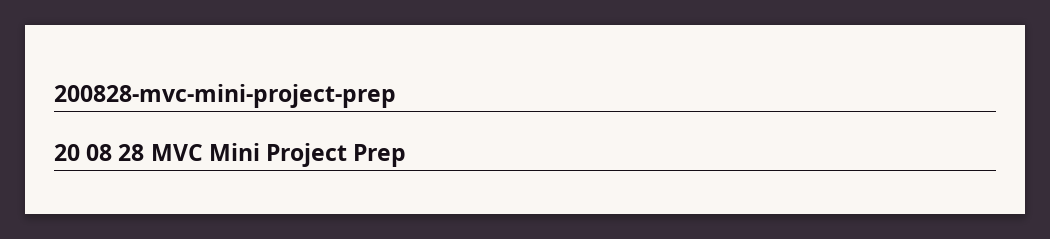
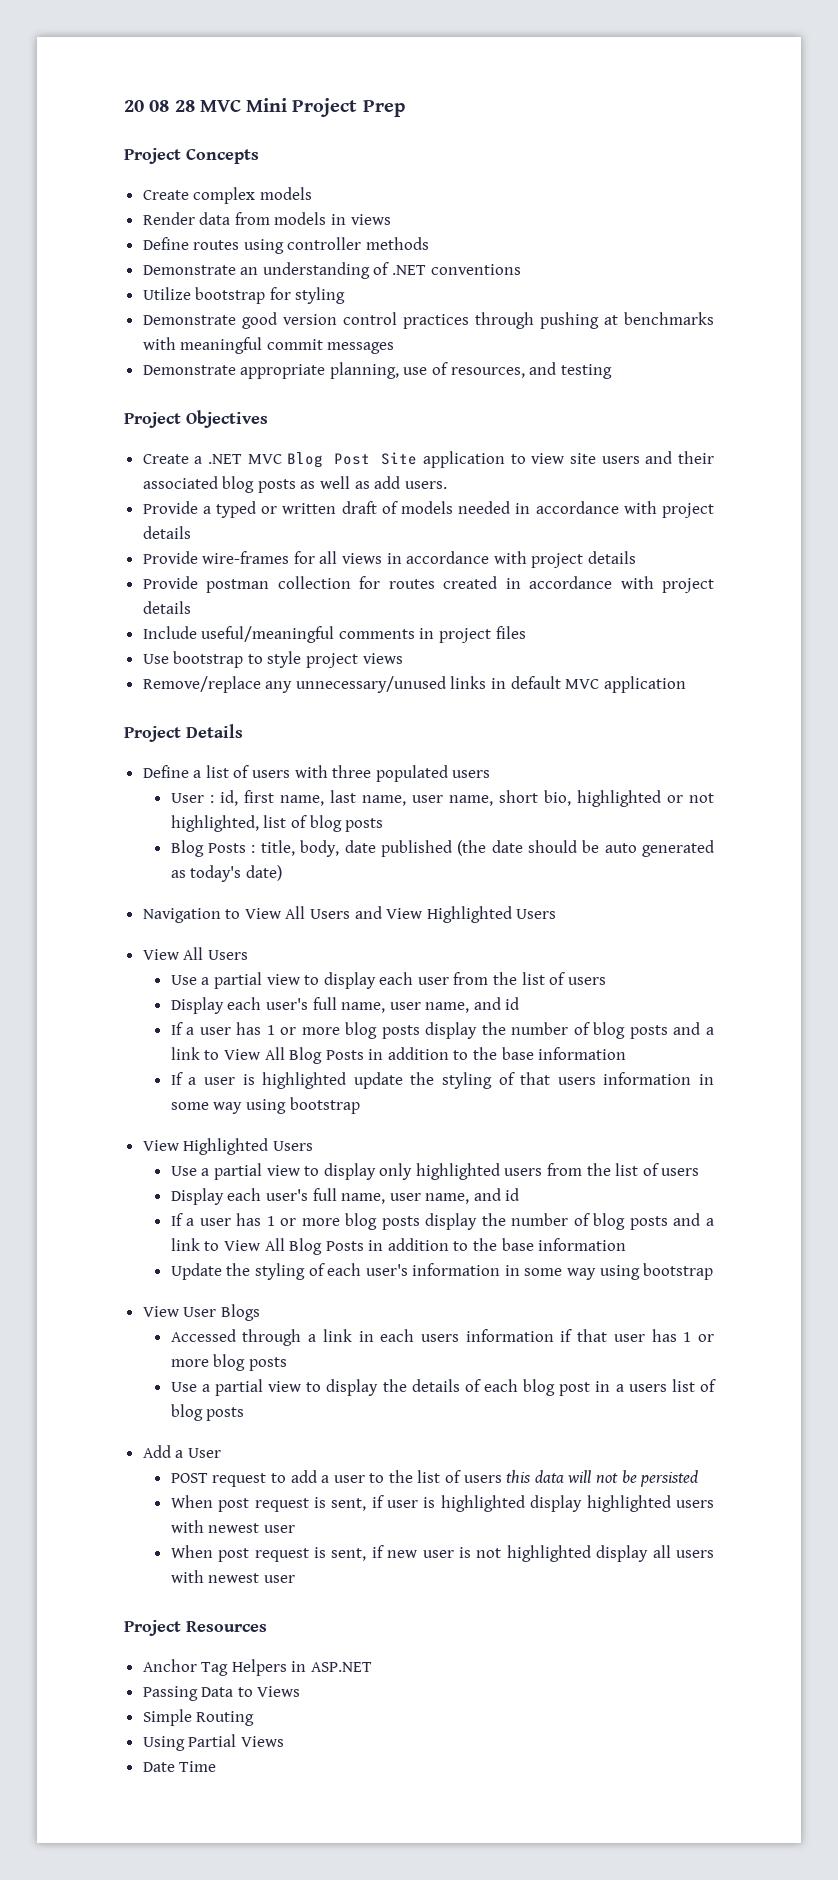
- 200828-mvc-mini-project-prep
+ Project Concepts
+ Create complex models
+ Render data from models in views
+ Define routes using controller methods
+ Demonstrate an understanding of .NET conventions
+ Utilize bootstrap for styling
+ Demonstrate good version control practices through pushing at benchmarks with meaningful commit messages
+ Demonstrate appropriate planning, use of resources, and testing
+ Project Objectives
+ Create a .NET MVC Blog Post Site application to view site users and their associated blog posts as well as add users.
+ Provide a typed or written draft of models needed in accordance with project details
+ Provide wire-frames for all views in accordance with project details
+ Provide postman collection for routes created in accordance with project details
+ Include useful/meaningful comments in project files
+ Use bootstrap to style project views
+ Remove/replace any unnecessary/unused links in default MVC application
+ Project Details
+ Define a list of users with three populated users
+ User : id, first name, last name, user name, short bio, highlighted or not highlighted, list of blog posts
+ Blog Posts : title, body, date published (the date should be auto generated as today's date)
+ Navigation to View All Users and View Highlighted Users
+ View All Users
+ Use a partial view to display each user from the list of users
+ Display each user's full name, user name, and id
+ If a user has 1 or more blog posts display the number of blog posts and a link to View All Blog Posts in addition to the base information
+ If a user is highlighted update the styling of that users information in some way using bootstrap
+ View Highlighted Users
+ Use a partial view to display only highlighted users from the list of users
+ Display each user's full name, user name, and id
+ If a user has 1 or more blog posts display the number of blog posts and a link to View All Blog Posts in addition to the base information
+ Update the styling of each user's information in some way using bootstrap
+ View User Blogs
+ Accessed through a link in each users information if that user has 1 or more blog posts
+ Use a partial view to display the details of each blog post in a users list of blog posts
+ Add a User
+ POST request to add a user to the list of users this data will not be persisted
+ When post request is sent, if user is highlighted display highlighted users with newest user
+ When post request is sent, if new user is not highlighted display all users with newest user
+ Project Resources
+ Anchor Tag Helpers in ASP.NET
+ Passing Data to Views
+ Simple Routing
+ Using Partial Views
+ Date Time

